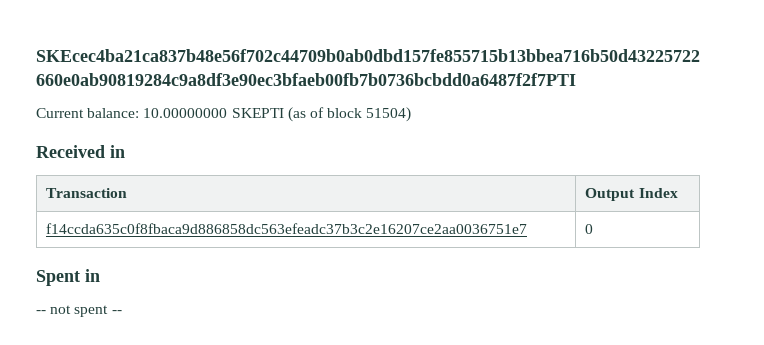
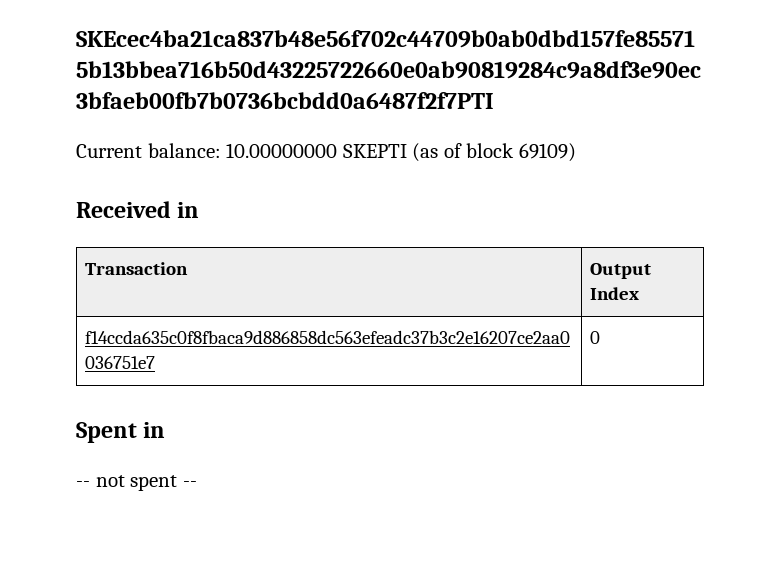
- Current balance: 10.00000000 SKEPTI (as of block 51504)
+ Current balance: 10.00000000 SKEPTI (as of block 69109)

